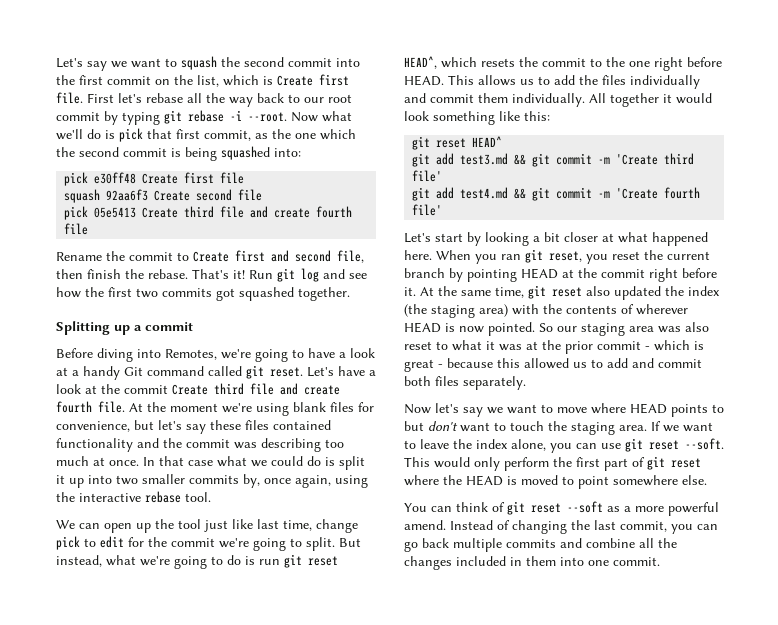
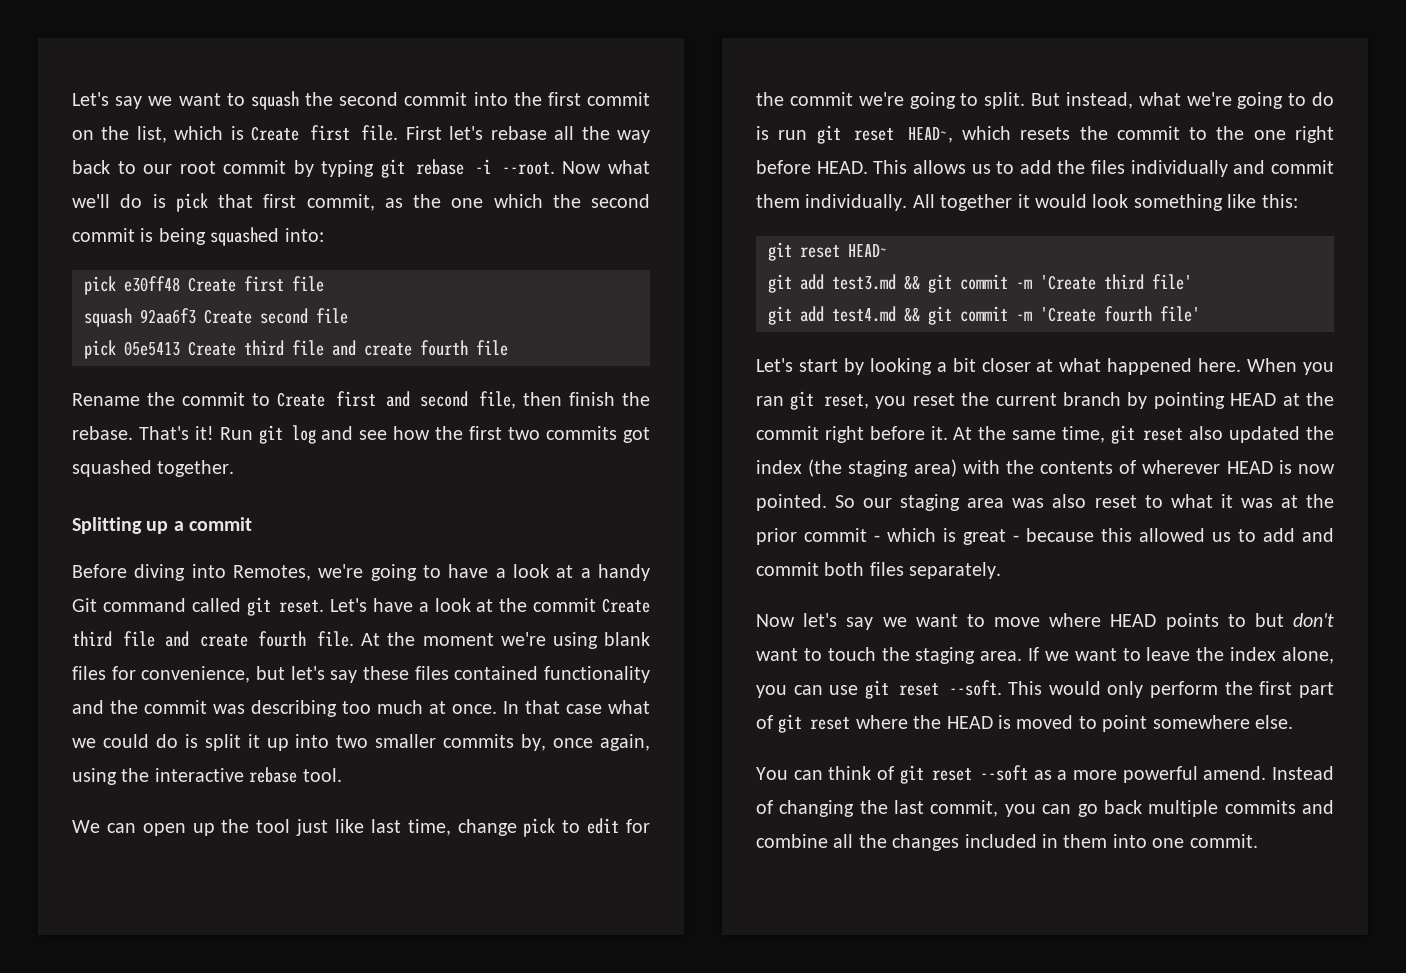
- But instead, what we're going to do is run git reset HEAD^, which resets the commit to the one right before HEAD.
+ But instead, what we're going to do is run git reset HEAD~, which resets the commit to the one right before HEAD.
- git reset HEAD^
+ git reset HEAD~

